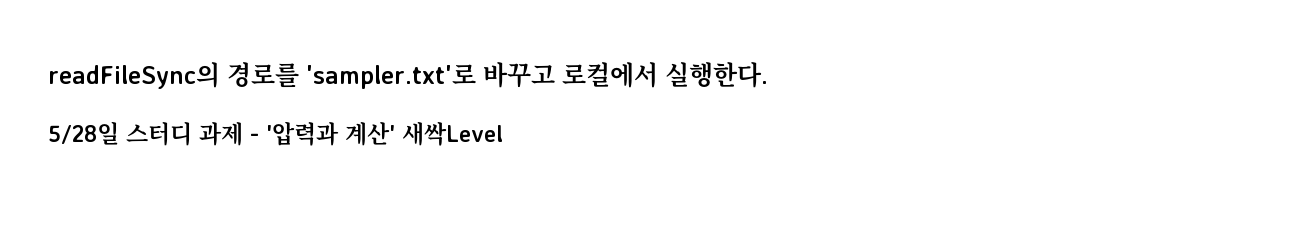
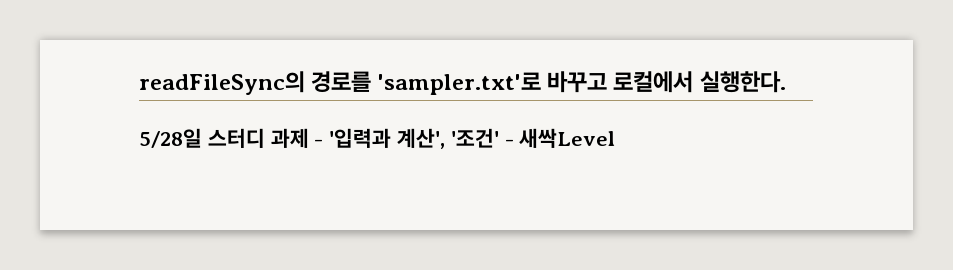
- 5/28일 스터디 과제 - '압력과 계산' 새싹Level
+ 5/28일 스터디 과제 - '입력과 계산', '조건' - 새싹Level

